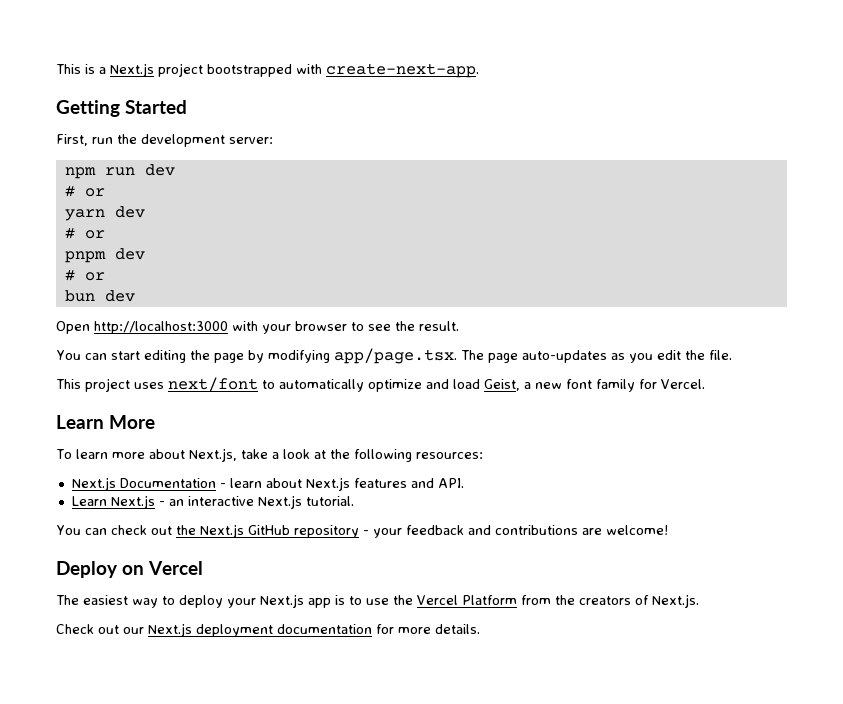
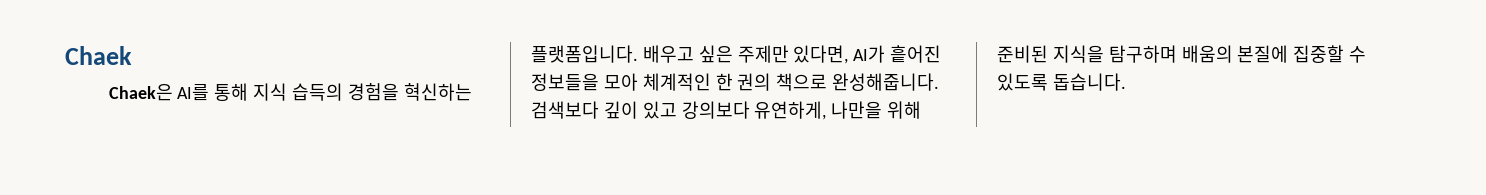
- This is a Next.js project bootstrapped with create-next-app.
- Getting Started
- First, run the development server:
- npm run dev
- # or
- yarn dev
- # or
- pnpm dev
- # or
- bun dev
- Open http://localhost:3000 with your browser to see the result.
- You can start editing the page by modifying app/page.tsx. The page auto-updates as you edit the file.
- This project uses next/font to automatically optimize and load Geist, a new font family for Vercel.
- Learn More
- To learn more about Next.js, take a look at the following resources:
- Next.js Documentation - learn about Next.js features and API.
- Learn Next.js - an interactive Next.js tutorial.
- You can check out the Next.js GitHub repository - your feedback and contributions are welcome!
- Deploy on Vercel
- The easiest way to deploy your Next.js app is to use the Vercel Platform from the creators of Next.js.
- Check out our Next.js deployment documentation for more details.
+ Chaek
+ Chaek은 AI를 통해 지식 습득의 경험을 혁신하는 플랫폼입니다. 배우고 싶은 주제만 있다면, AI가 흩어진 정보들을 모아 체계적인 한 권의 책으로 완성해줍니다. 검색보다 깊이 있고 강의보다 유연하게, 나만을 위해 준비된 지식을 탐구하며 배움의 본질에 집중할 수 있도록 돕습니다.

